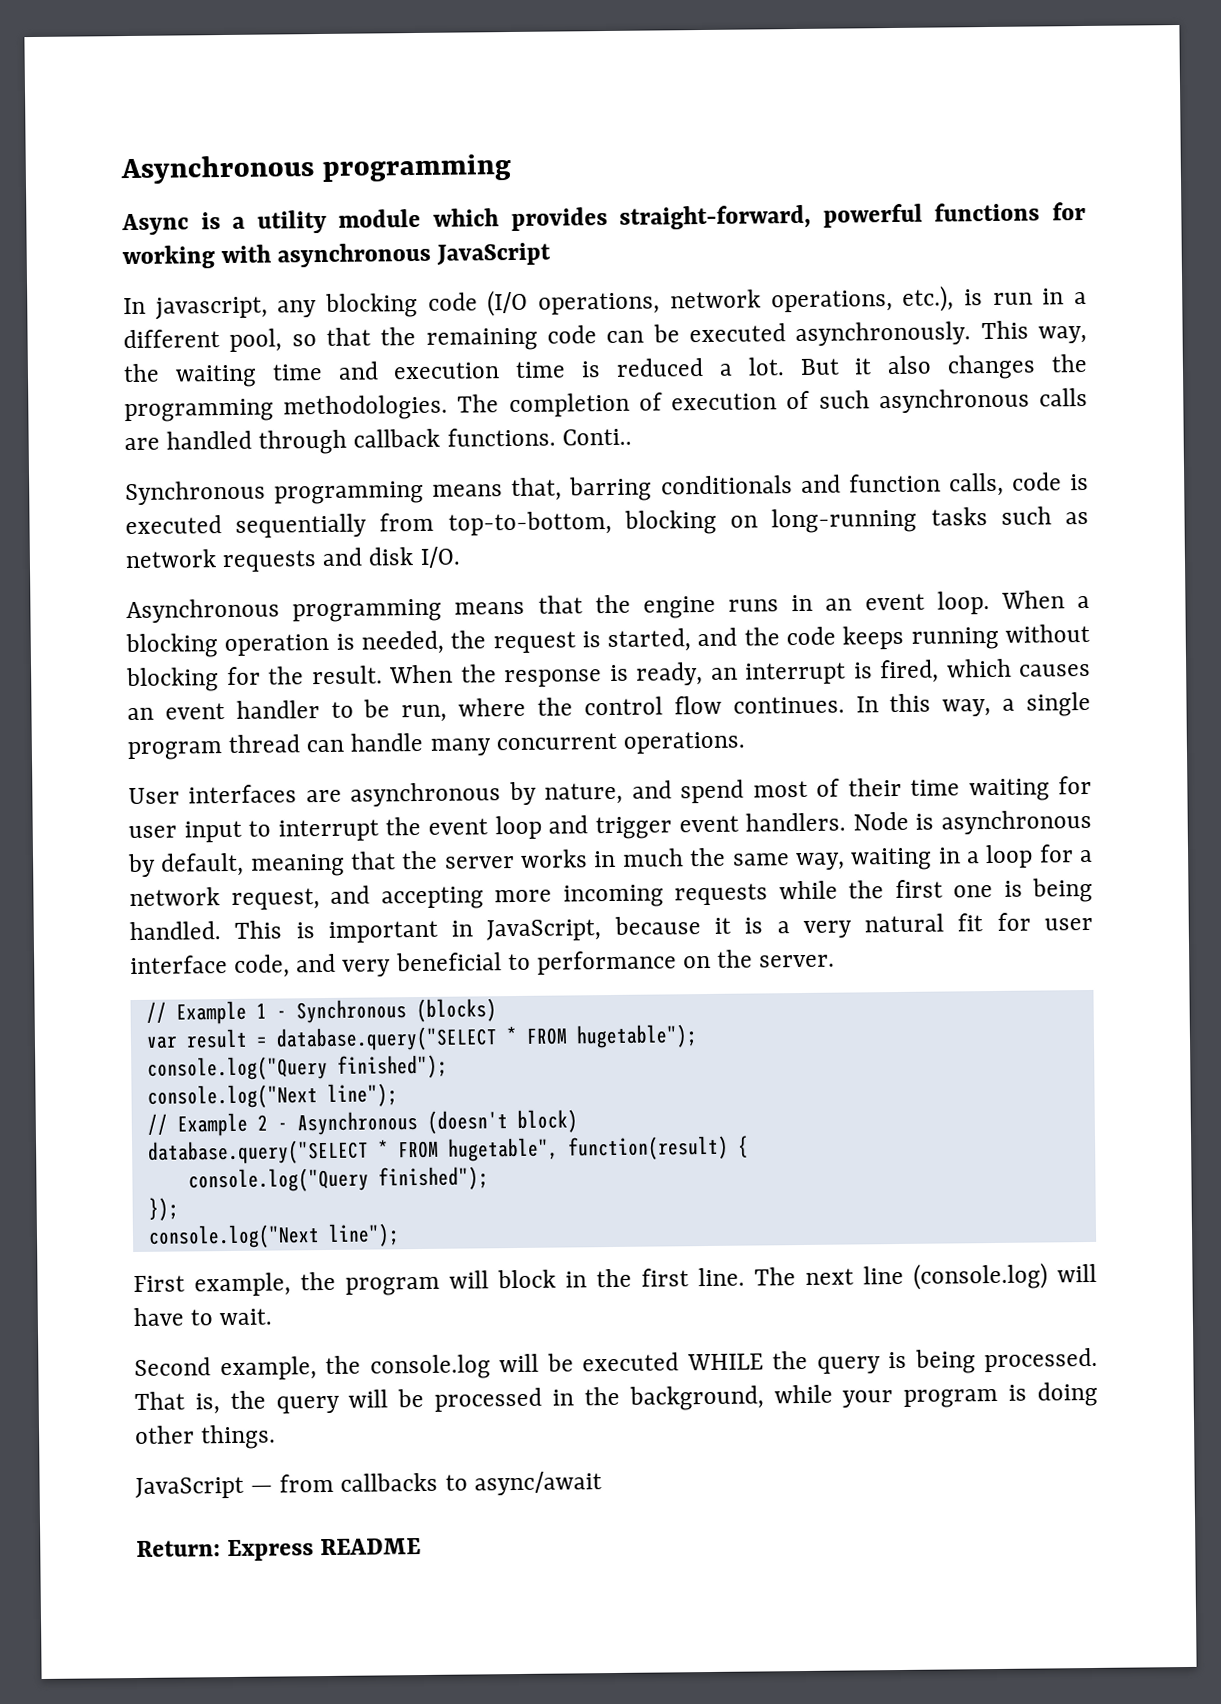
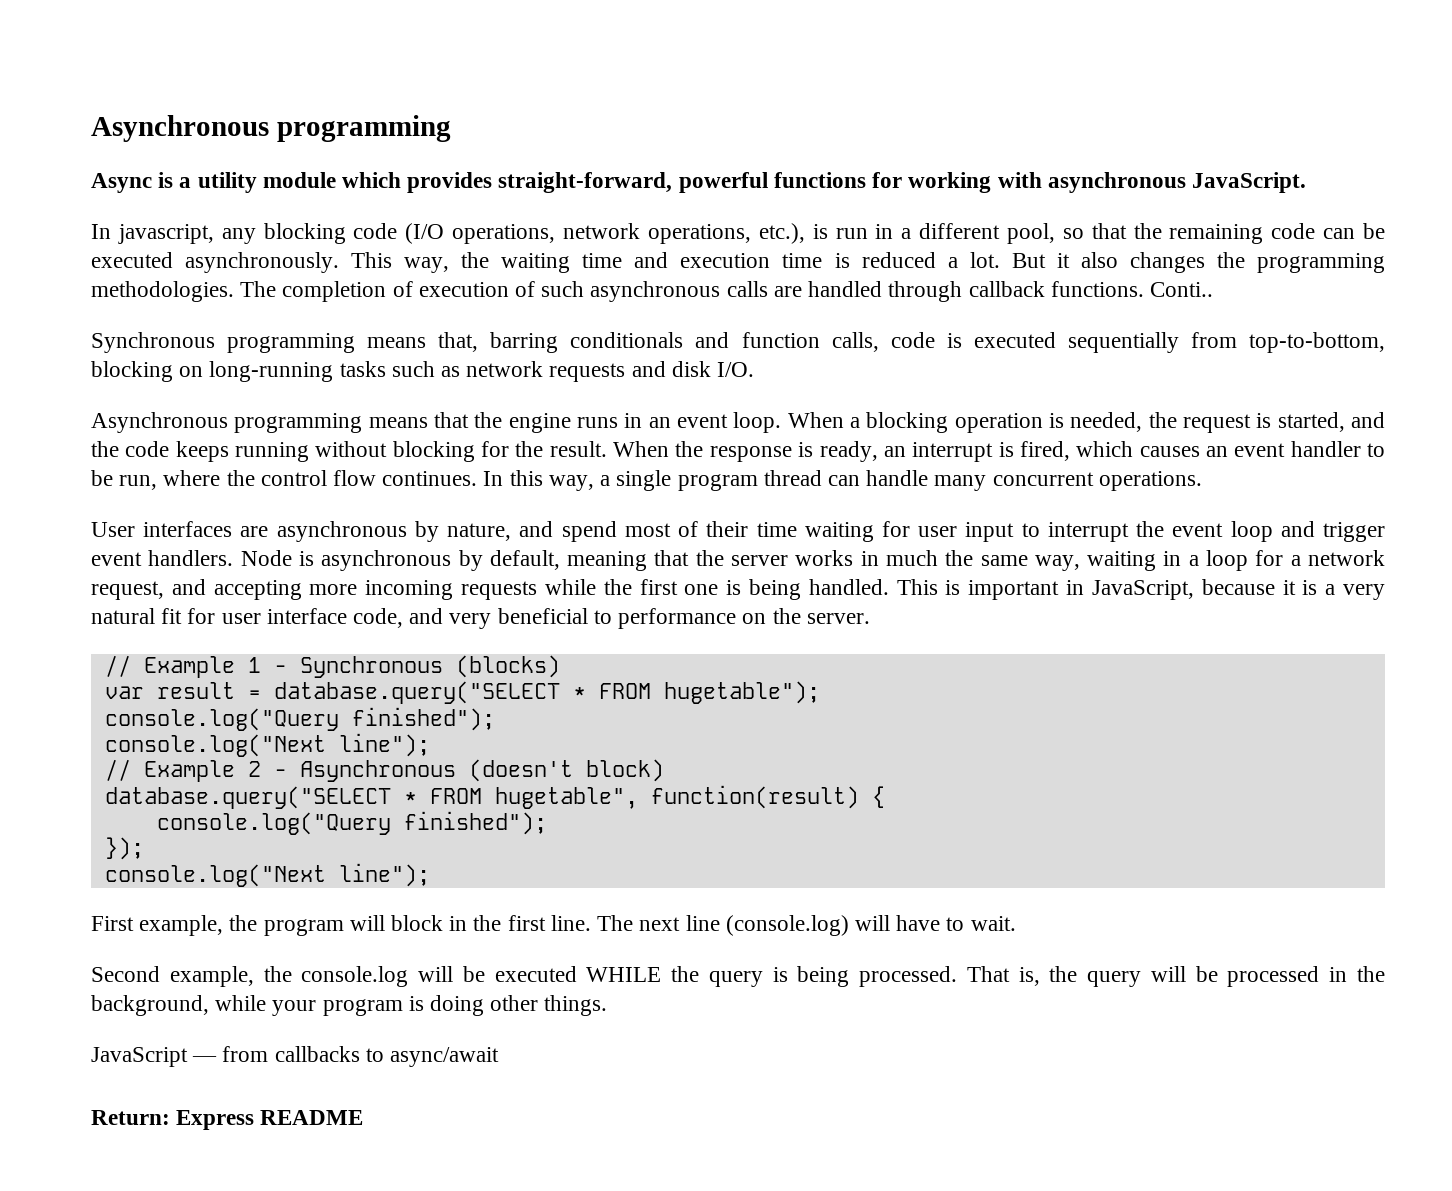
- Async is a utility module which provides straight-forward, powerful functions for working with asynchronous JavaScript
+ Async is a utility module which provides straight-forward, powerful functions for working with asynchronous JavaScript.

